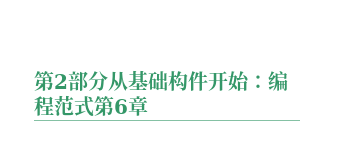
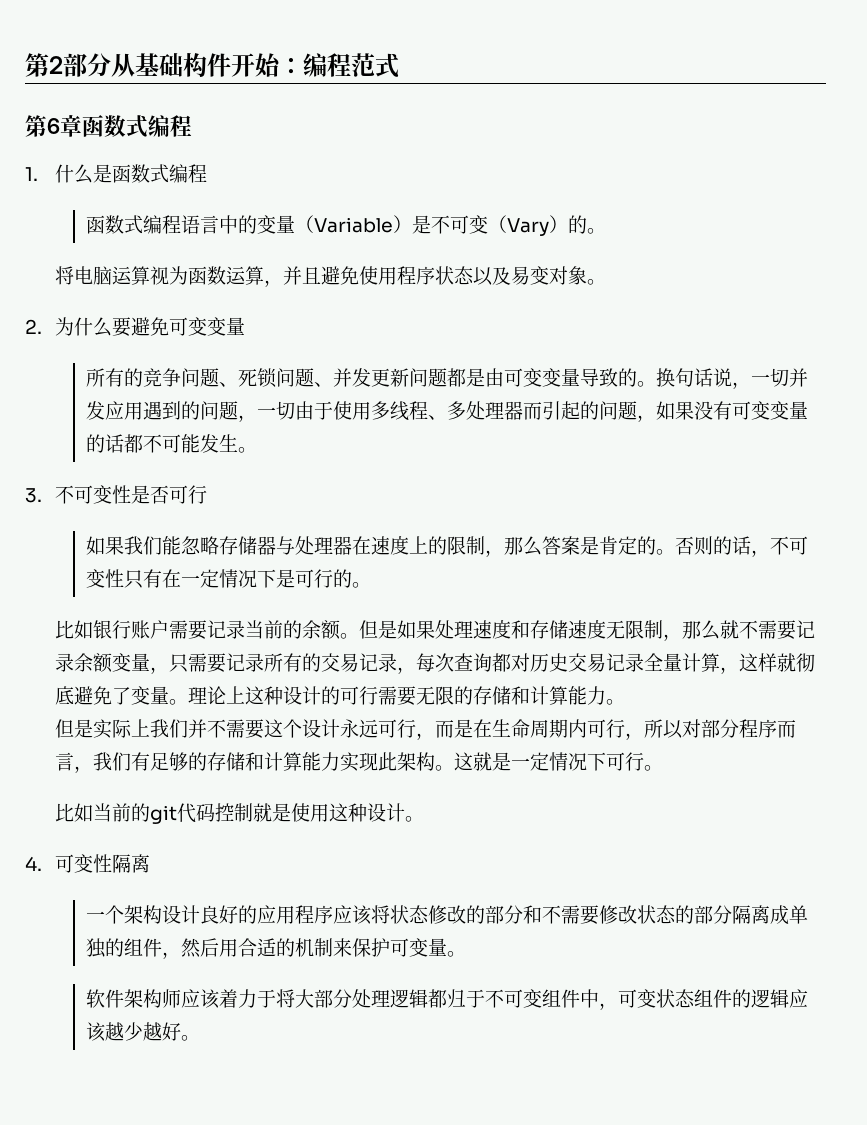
- 第2部分从基础构件开始：编程范式第6章
+ 第2部分从基础构件开始：编程范式
+ 第6章函数式编程
+ 1.什么是函数式编程
+ 函数式编程语言中的变量（Variable）是不可变（Vary）的。
+ 将电脑运算视为函数运算，并且避免使用程序状态以及易变对象。
+ 2.为什么要避免可变变量
+ 所有的竞争问题、死锁问题、并发更新问题都是由可变变量导致的。换句话说，一切并发应用遇到的问题，一切由于使用多线程、多处理器而引起的问题，如果没有可变变量的话都不可能发生。
+ 3.不可变性是否可行
+ 如果我们能忽略存储器与处理器在速度上的限制，那么答案是肯定的。否则的话，不可变性只有在一定情况下是可行的。
+ 比如银行账户需要记录当前的余额。但是如果处理速度和存储速度无限制，那么就不需要记录余额变量，只需要记录所有的交易记录，每次查询都对历史交易记录全量计算，这样就彻底避免了变量。理论上这种设计的可行需要无限的存储和计算能力。
+ 但是实际上我们并不需要这个设计永远可行，而是在生命周期内可行，所以对部分程序而言，我们有足够的存储和计算能力实现此架构。这就是一定情况下可行。
+ 比如当前的git代码控制就是使用这种设计。
+ 4.可变性隔离
+ 一个架构设计良好的应用程序应该将状态修改的部分和不需要修改状态的部分隔离成单独的组件，然后用合适的机制来保护可变量。
+ 软件架构师应该着力于将大部分处理逻辑都归于不可变组件中，可变状态组件的逻辑应该越少越好。

